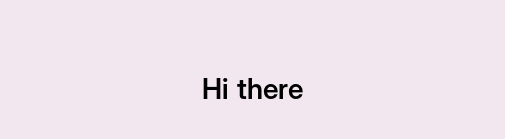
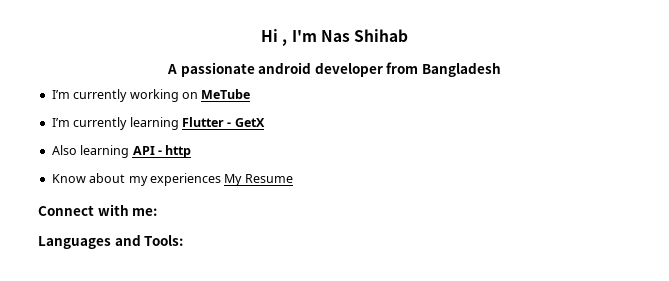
- Hi there
+ Hi , I'm Nas Shihab
+ A passionate android developer from Bangladesh
+ I’m currently working on MeTube
+ I’m currently learning Flutter - GetX
+ Also learning API - http
+ Know about my experiences My Resume
+ Connect with me:
+ Languages and Tools:

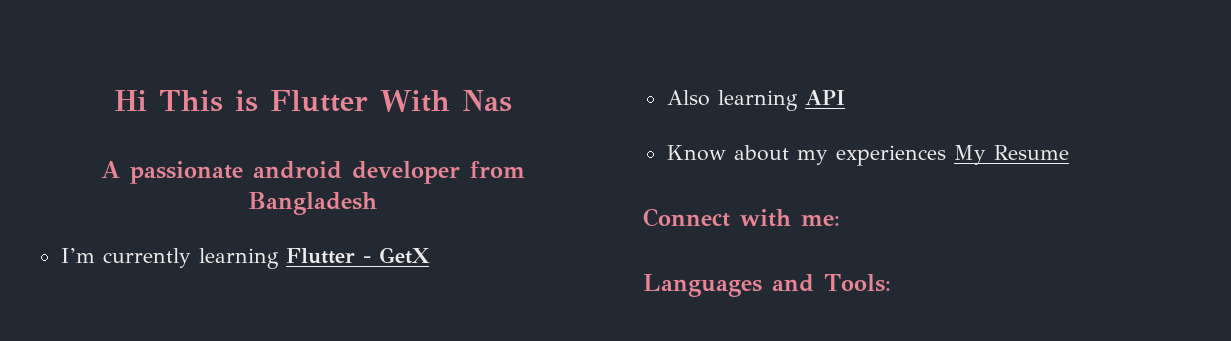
- Hi , I'm Nas Shihab
+ Hi This is Flutter With Nas
- I’m currently working on MeTube
- Also learning API - http
+ Also learning API

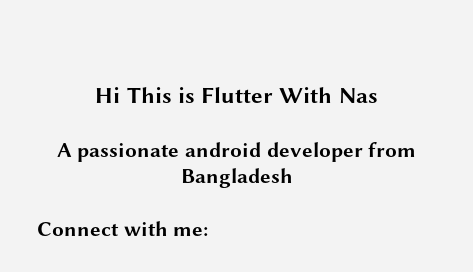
- I’m currently learning Flutter - GetX
- Also learning API
- Know about my experiences My Resume
- Languages and Tools:

